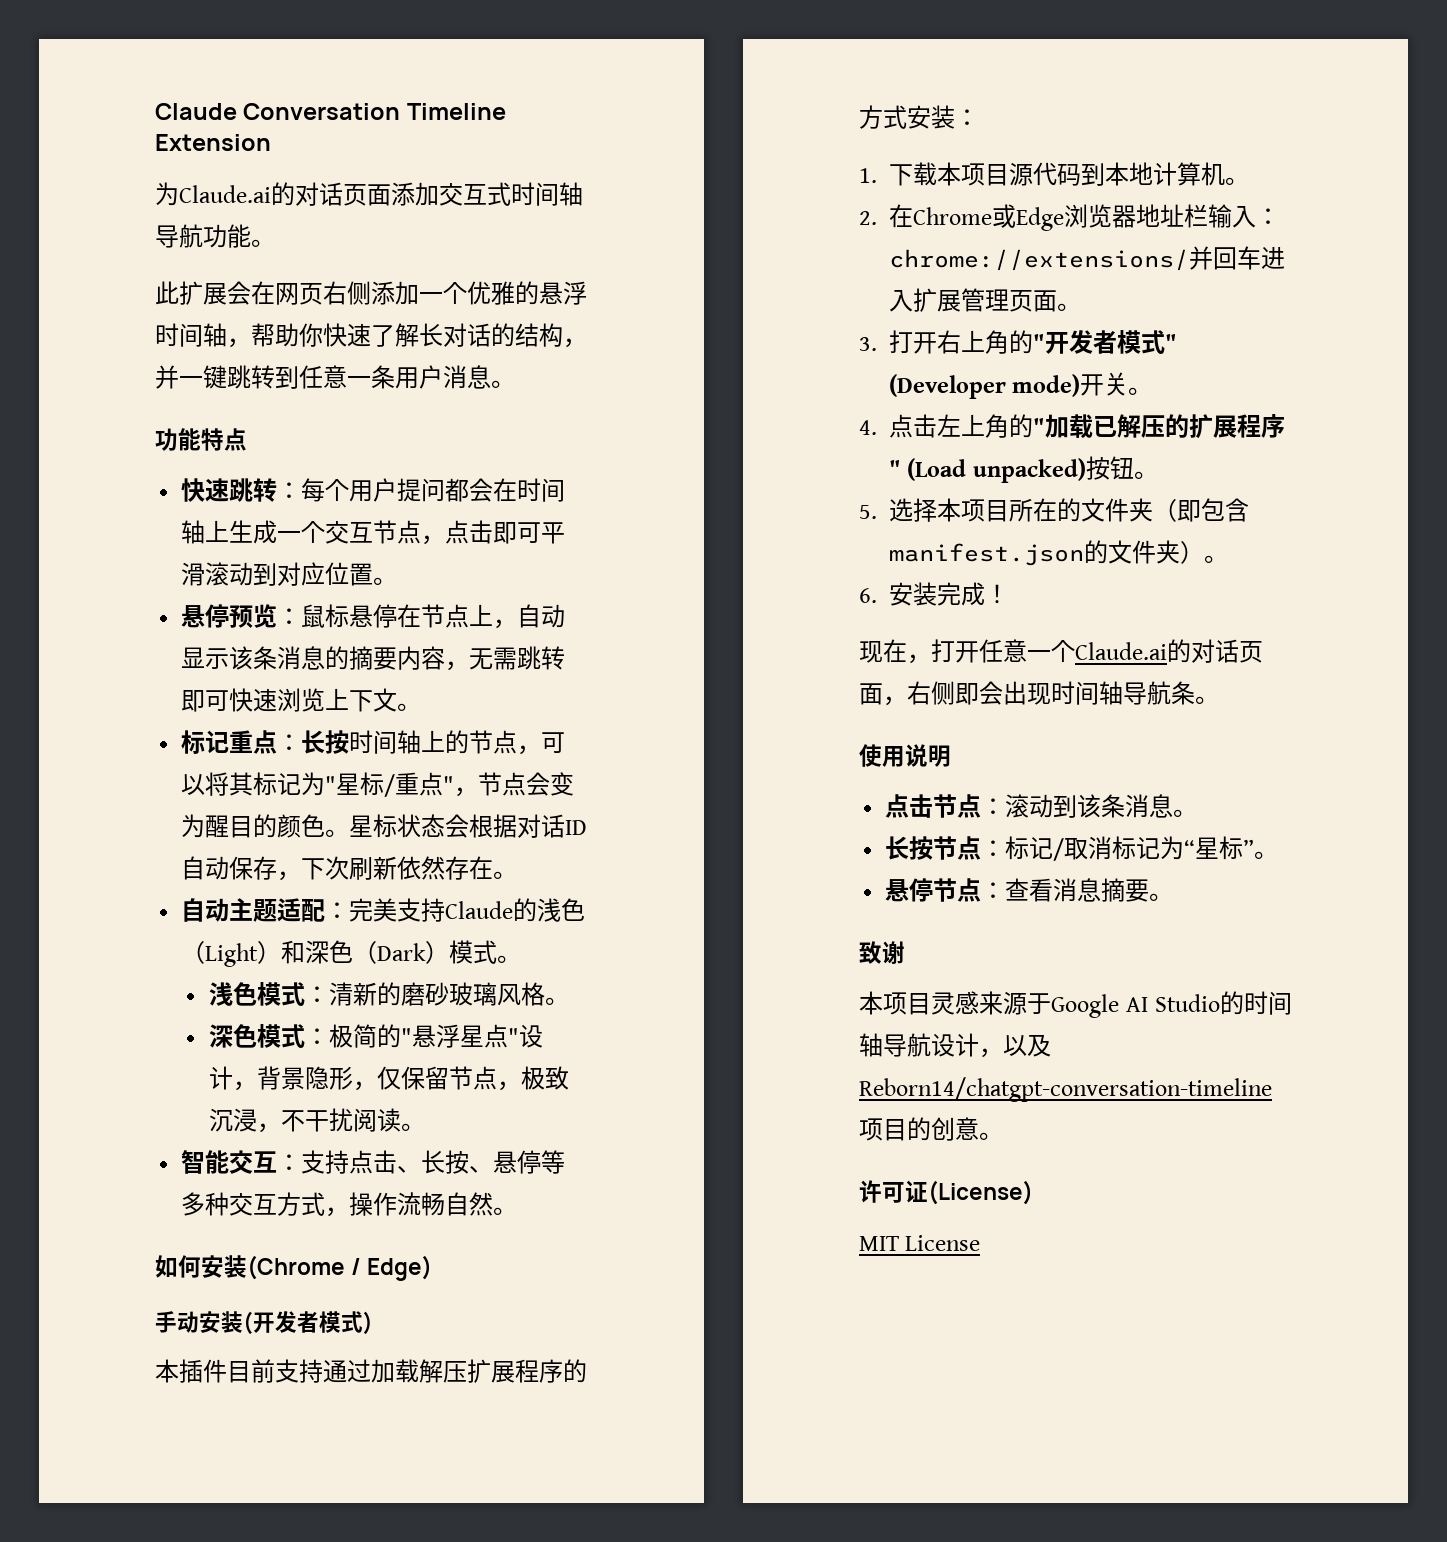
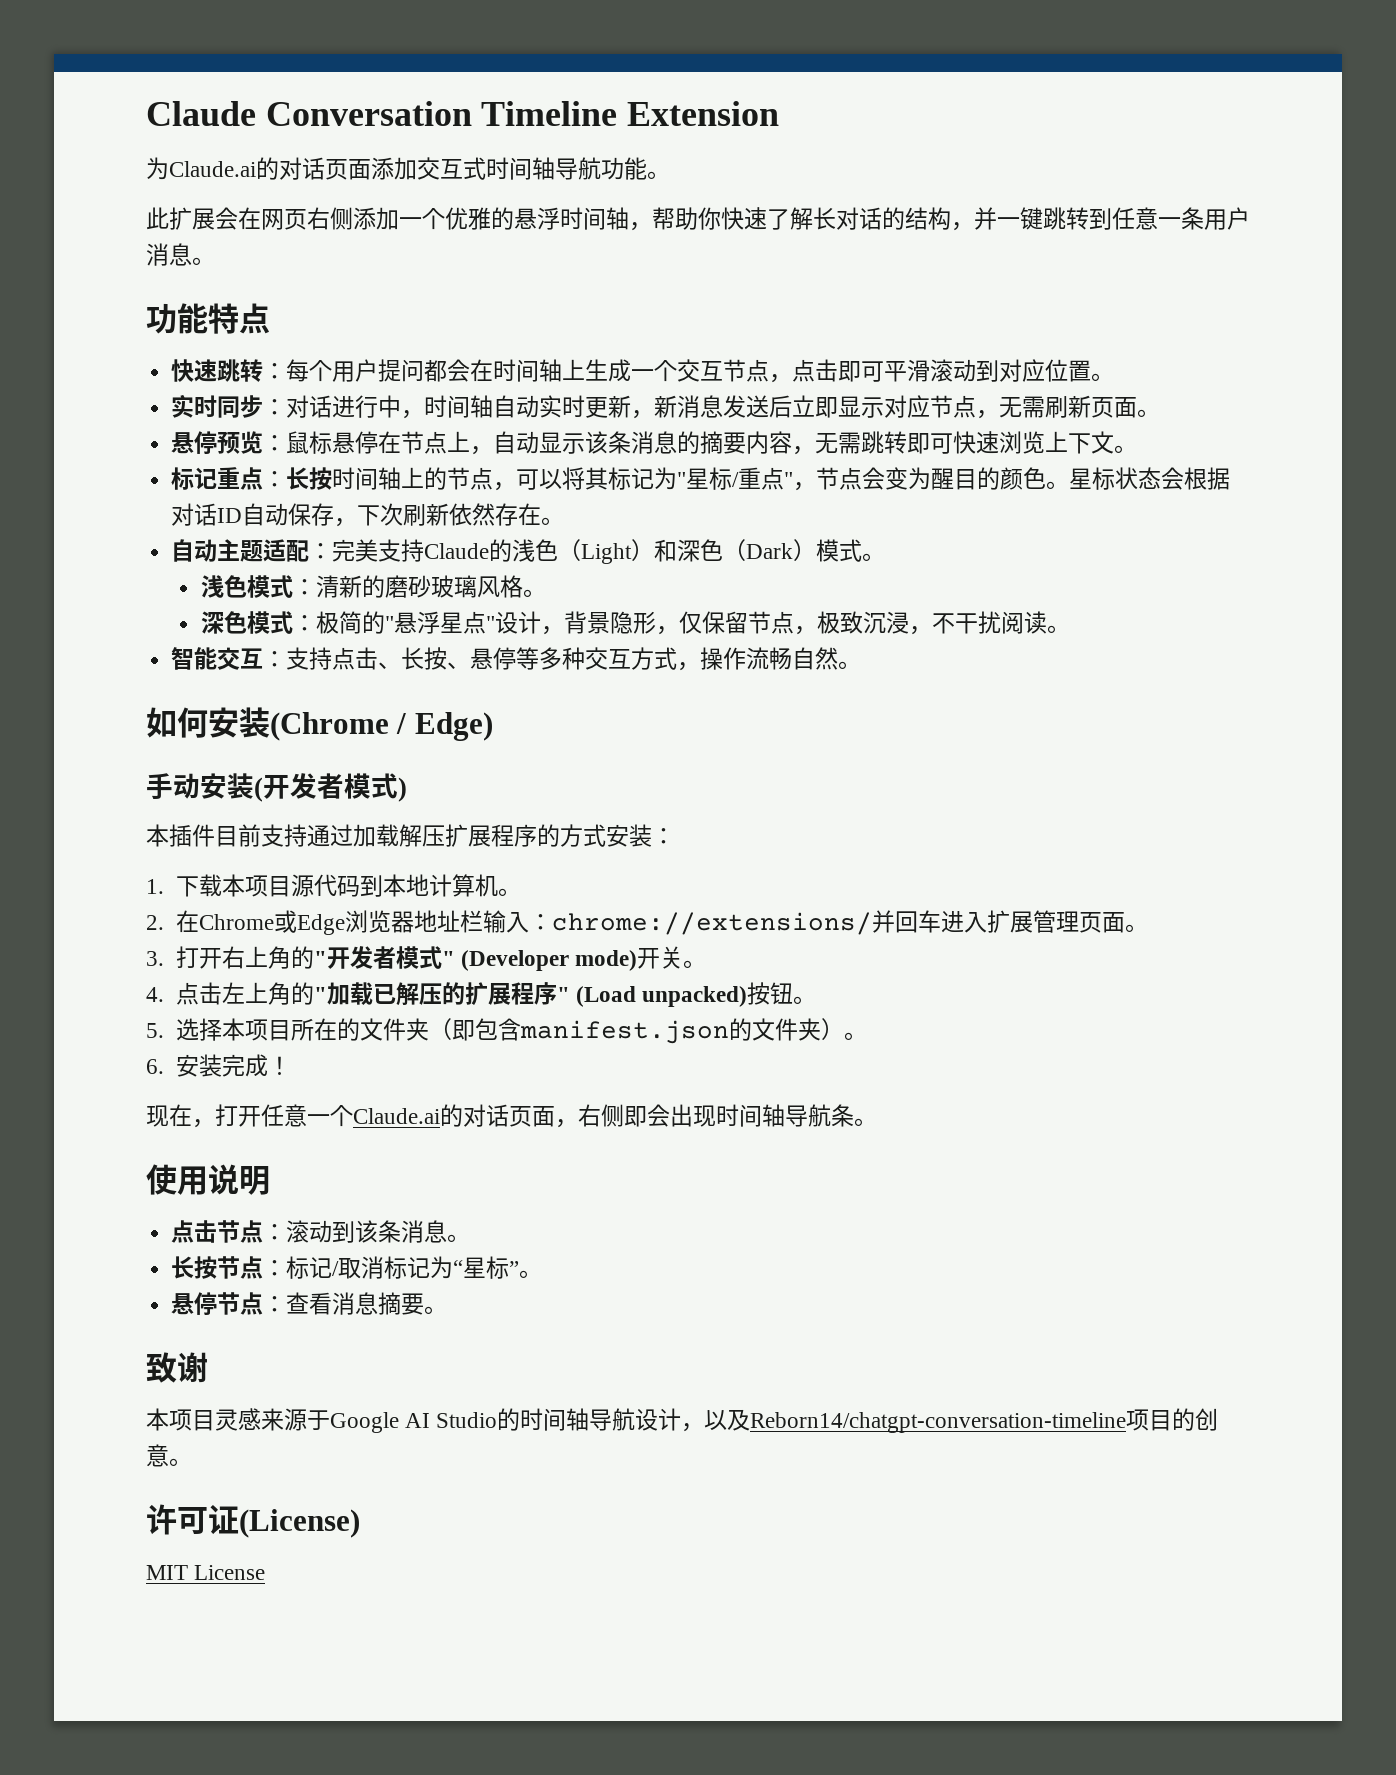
+ 实时同步：对话进行中，时间轴自动实时更新，新消息发送后立即显示对应节点，无需刷新页面。

